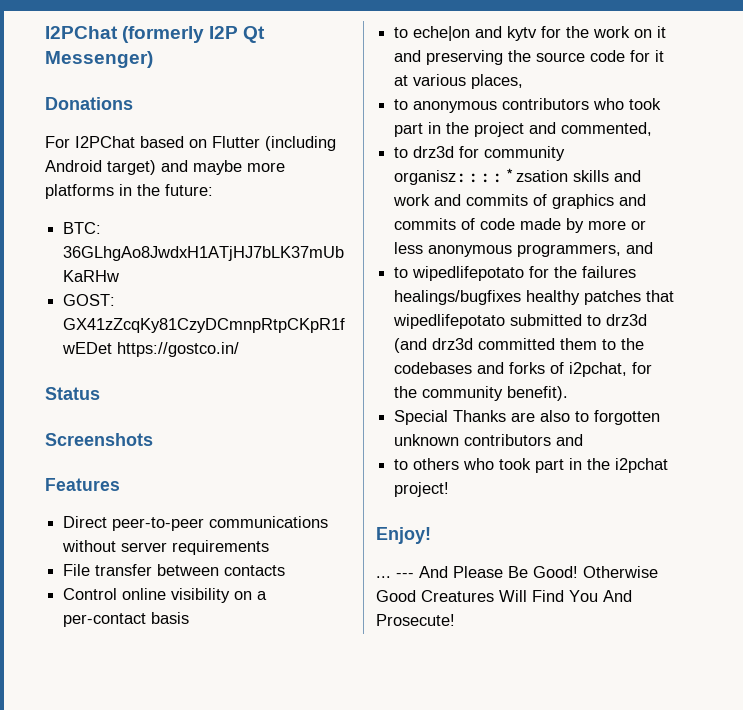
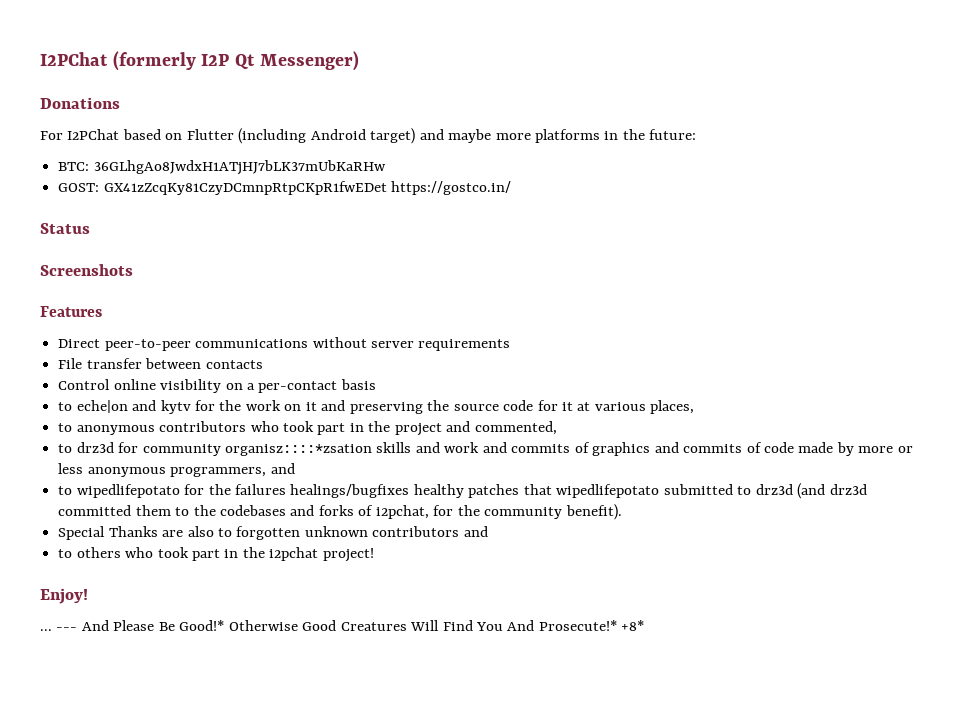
- --- And Please Be Good! Otherwise Good Creatures Will Find You And Prosecute!
+ --- And Please Be Good!* Otherwise Good Creatures Will Find You And Prosecute!* +8*

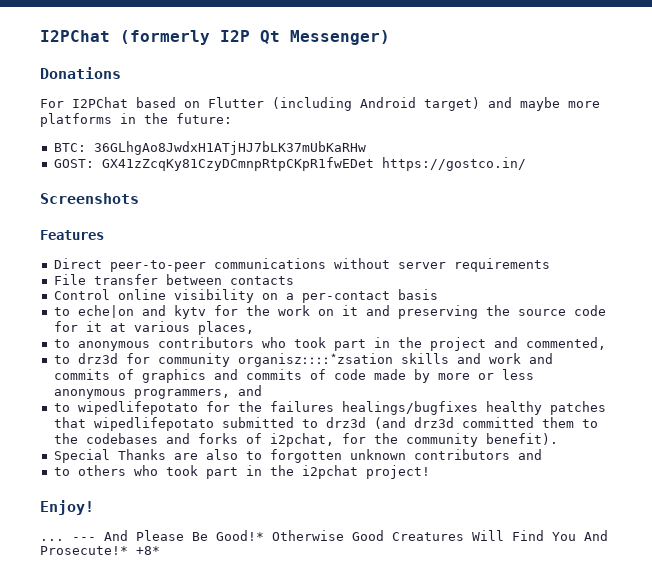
- Status

